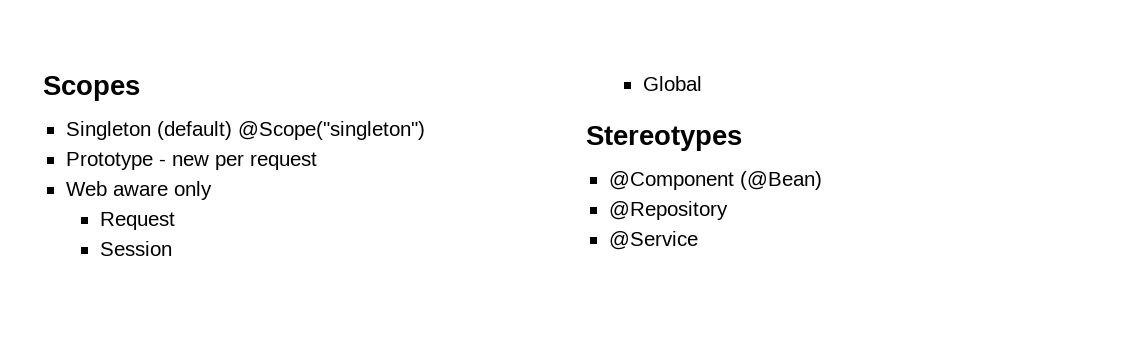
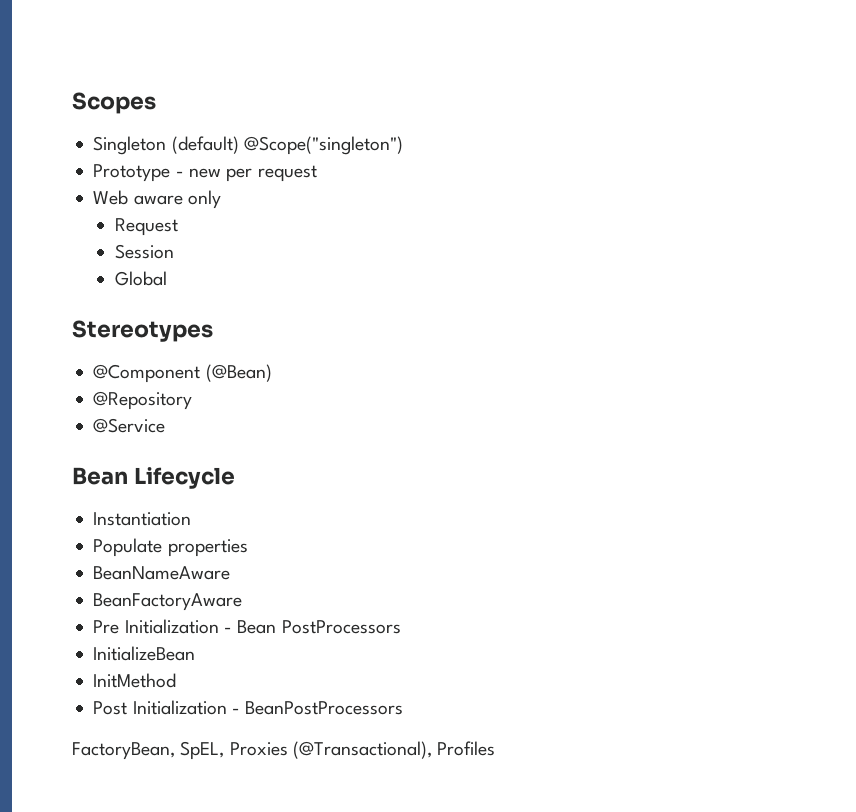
+ Bean Lifecycle
+ Instantiation
+ Populate properties
+ BeanNameAware
+ BeanFactoryAware
+ Pre Initialization - Bean PostProcessors
+ InitializeBean
+ InitMethod
+ Post Initialization - BeanPostProcessors
+ FactoryBean, SpEL, Proxies (@Transactional), Profiles

